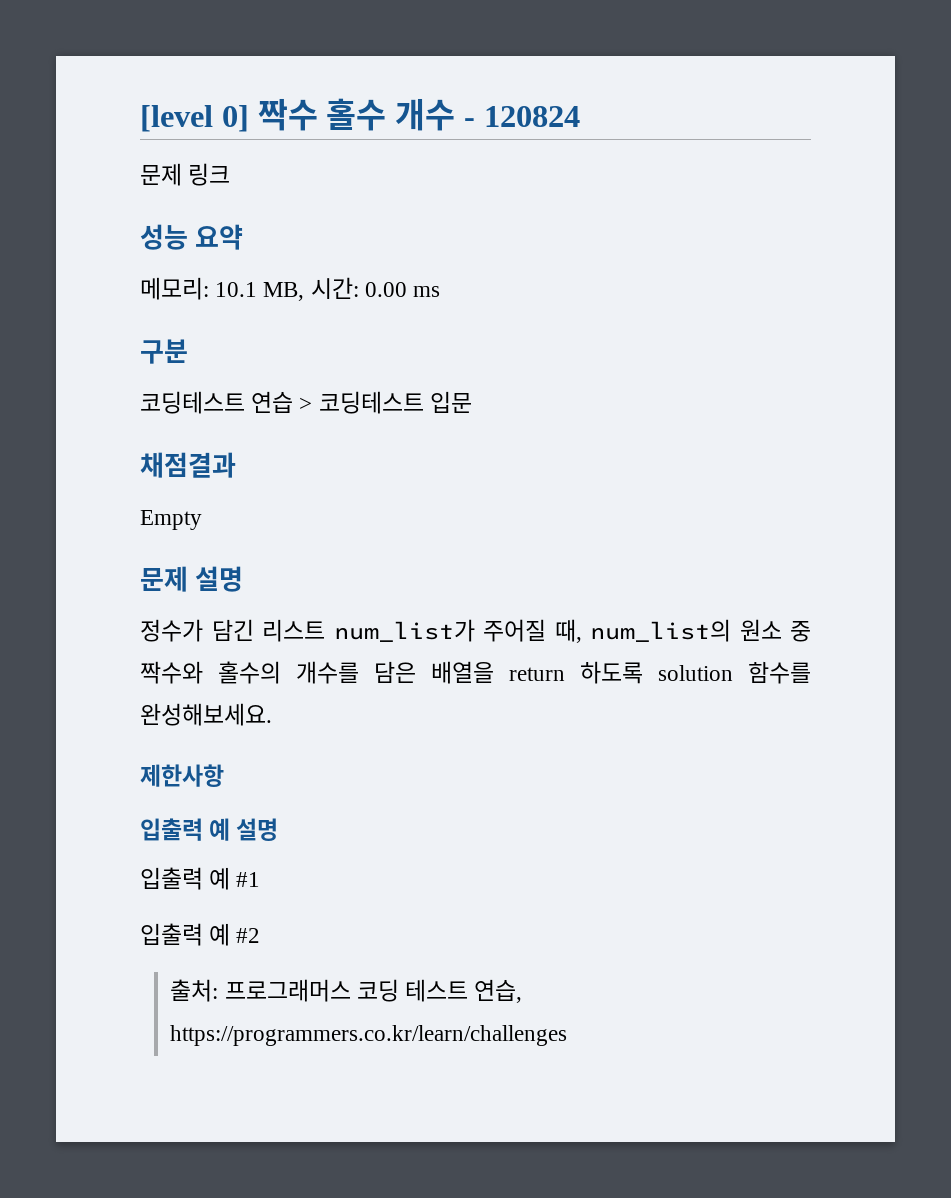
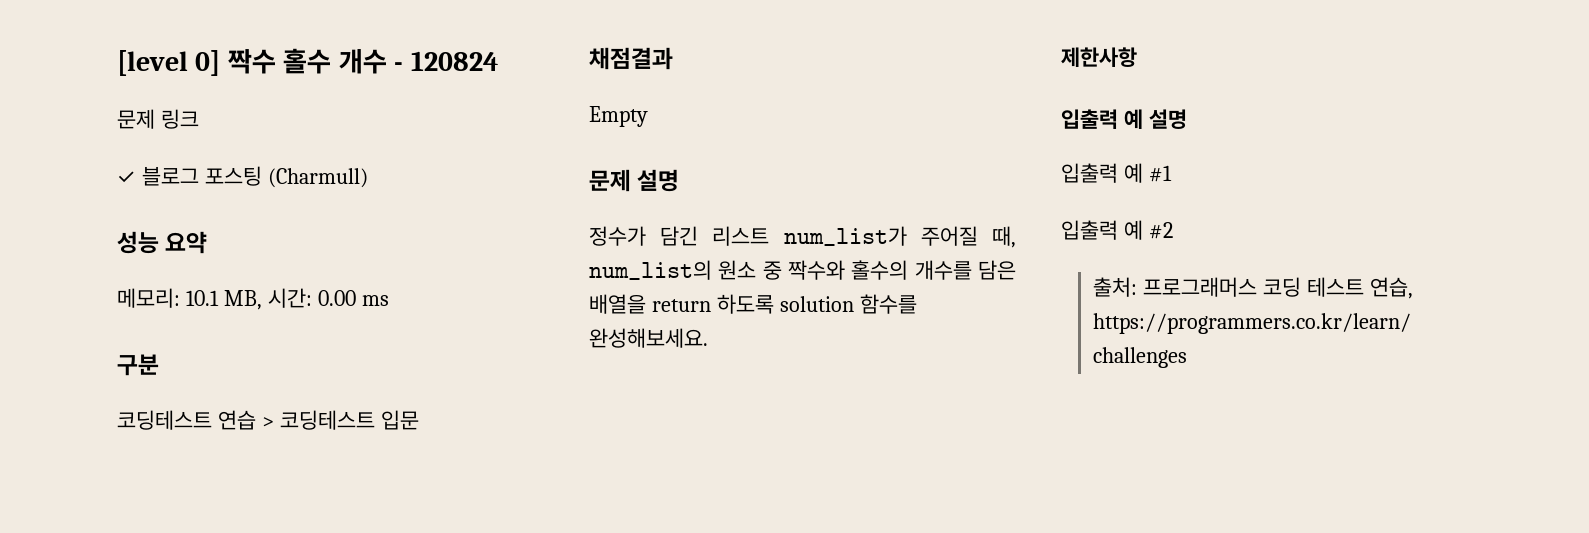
+ ✓ 블로그 포스팅 (Charmull)

